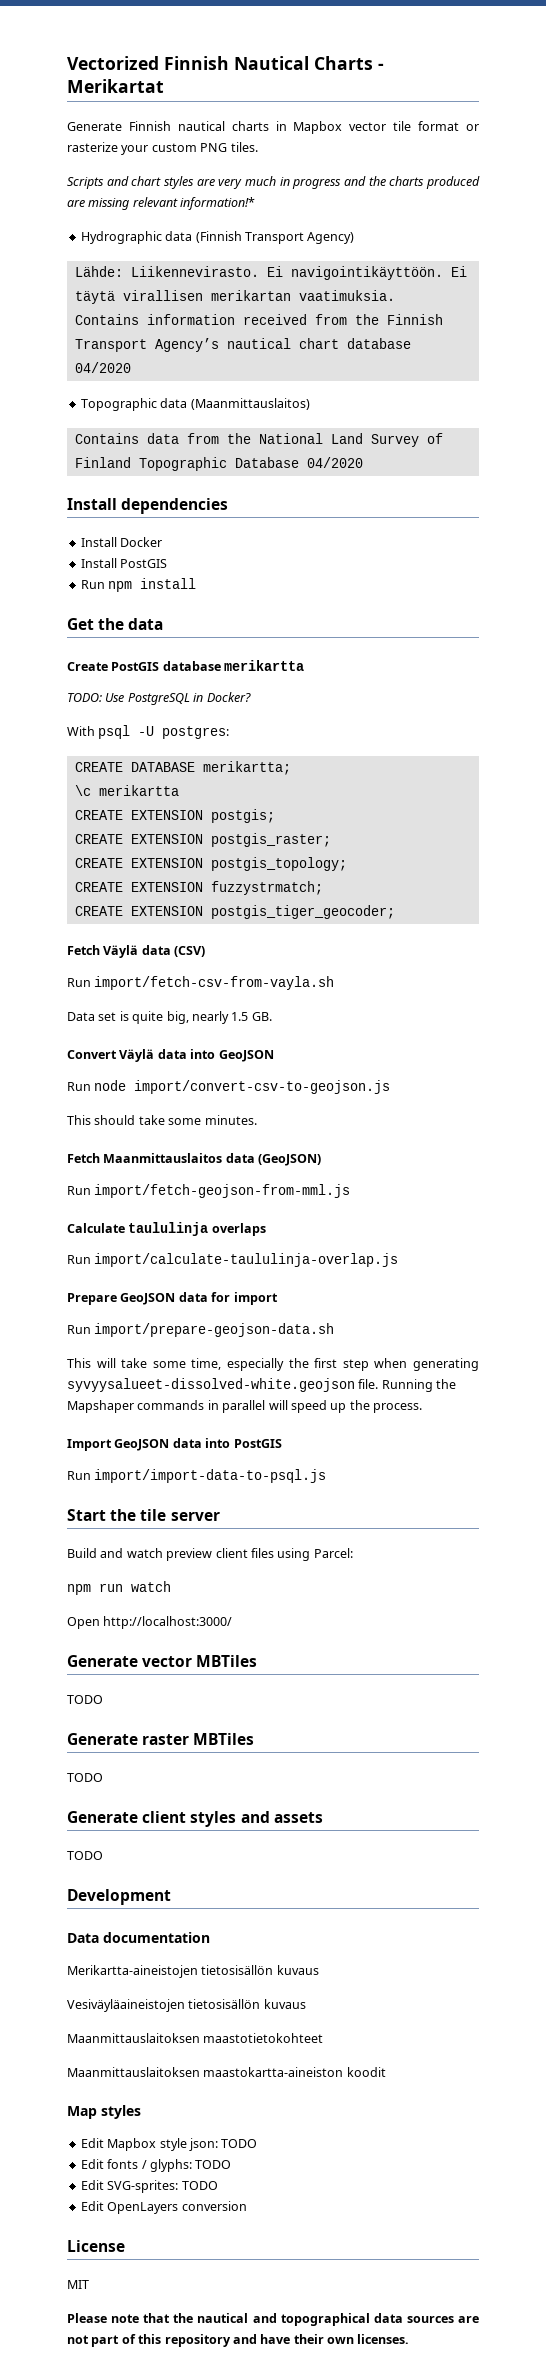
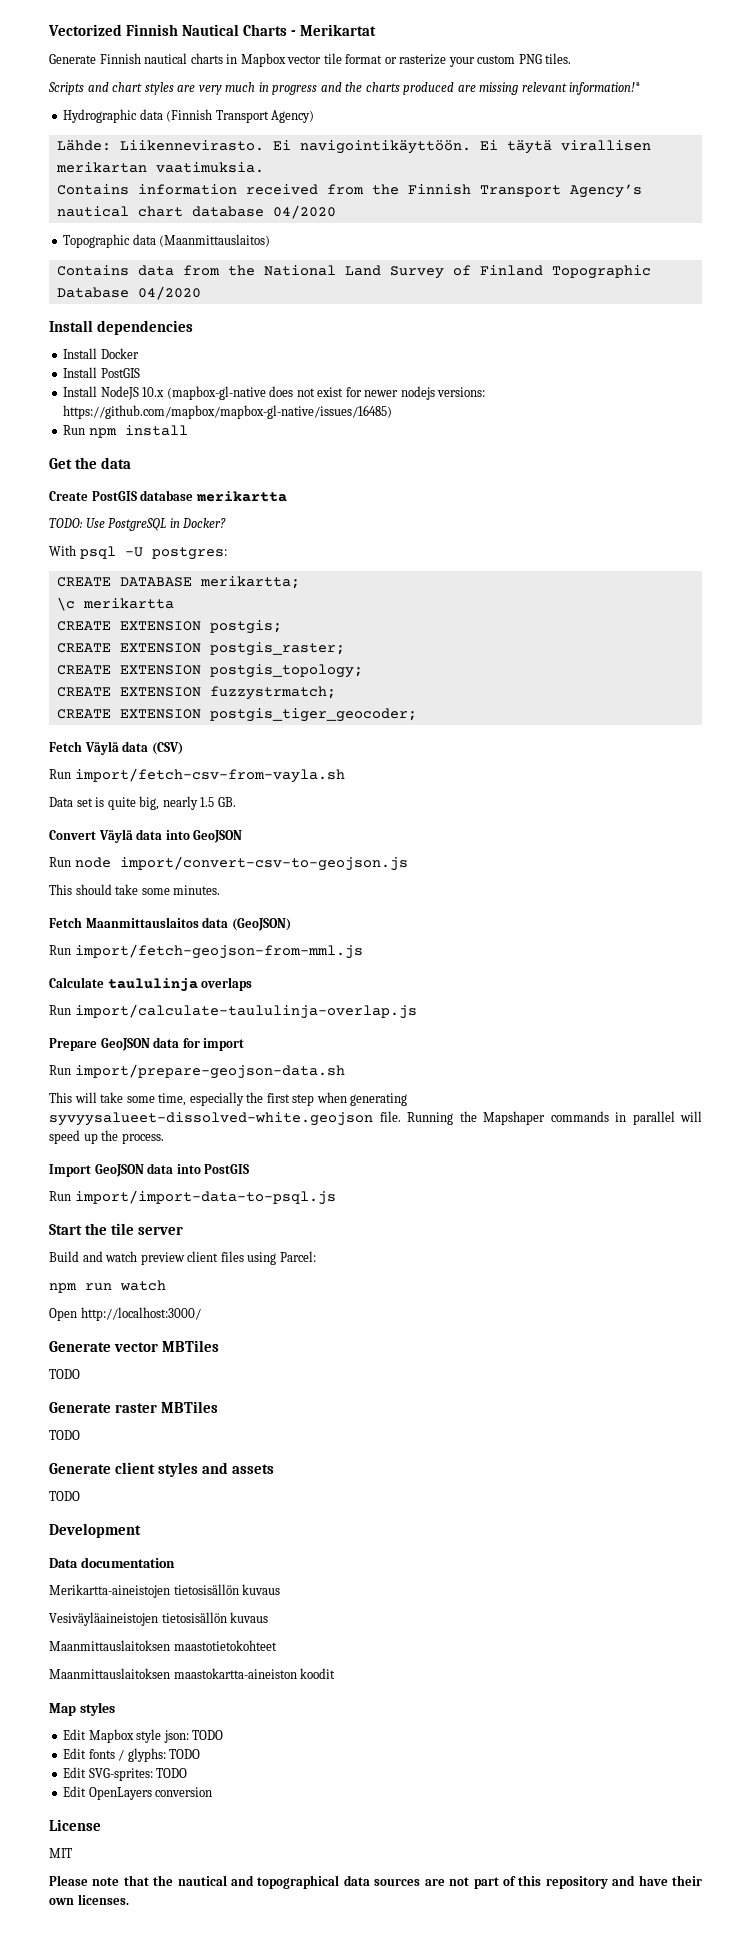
+ Install NodeJS 10.x (mapbox-gl-native does not exist for newer nodejs versions: https://github.com/mapbox/mapbox-gl-native/issues/16485)

